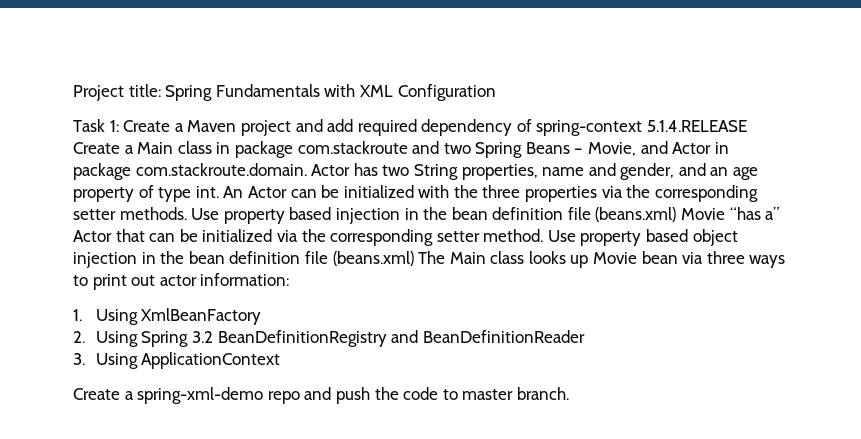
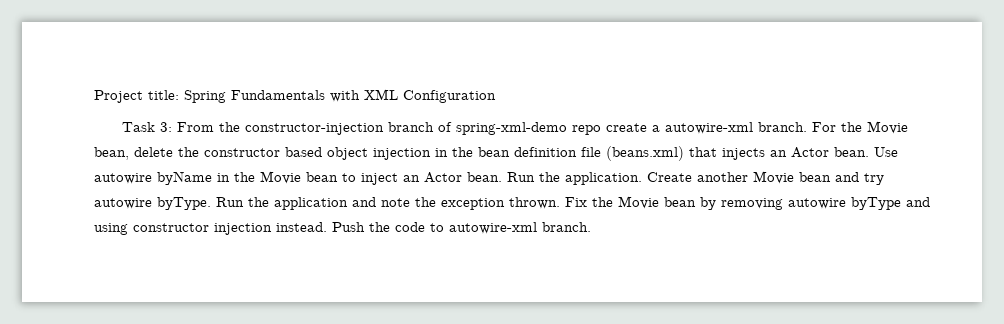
- Task 1: Create a Maven project and add required dependency of spring-context 5.1.4.RELEASE Create a Main class in package com.stackroute and two Spring Beans – Movie, and Actor in package com.stackroute.domain. Actor has two String properties, name and gender, and an age property of type int. An Actor can be initialized with the three properties via the corresponding setter methods. Use property based injection in the bean definition file (beans.xml) Movie “has a” Actor that can be initialized via the corresponding setter method. Use property based object injection in the bean definition file (beans.xml) The Main class looks up Movie bean via three ways to print out actor information:
- 1. Using XmlBeanFactory
- 2. Using Spring 3.2 BeanDefinitionRegistry and BeanDefinitionReader
- 3. Using ApplicationContext
- Create a spring-xml-demo repo and push the code to master branch.
+ Task 3: From the constructor-injection branch of spring-xml-demo repo create a autowire-xml branch. For the Movie bean, delete the constructor based object injection in the bean definition file (beans.xml) that injects an Actor bean. Use autowire byName in the Movie bean to inject an Actor bean. Run the application. Create another Movie bean and try autowire byType. Run the application and note the exception thrown. Fix the Movie bean by removing autowire byType and using constructor injection instead. Push the code to autowire-xml branch.

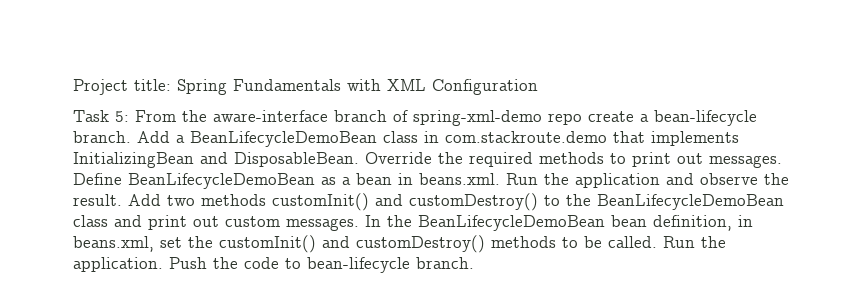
- Task 3: From the constructor-injection branch of spring-xml-demo repo create a autowire-xml branch. For the Movie bean, delete the constructor based object injection in the bean definition file (beans.xml) that injects an Actor bean. Use autowire byName in the Movie bean to inject an Actor bean. Run the application. Create another Movie bean and try autowire byType. Run the application and note the exception thrown. Fix the Movie bean by removing autowire byType and using constructor injection instead.
+ Task 5: From the aware-interface branch of spring-xml-demo repo create a bean-lifecycle branch. Add a BeanLifecycleDemoBean class in com.stackroute.demo that implements InitializingBean and DisposableBean. Override the required methods to print out messages. Define BeanLifecycleDemoBean as a bean in beans.xml. Run the application and observe the result. Add two methods customInit() and customDestroy() to the BeanLifecycleDemoBean class and print out custom messages. In the BeanLifecycleDemoBean bean definition, in beans.xml, set the customInit() and customDestroy() methods to be called. Run the application.
- Push the code to autowire-xml branch.
+ Push the code to bean-lifecycle branch.

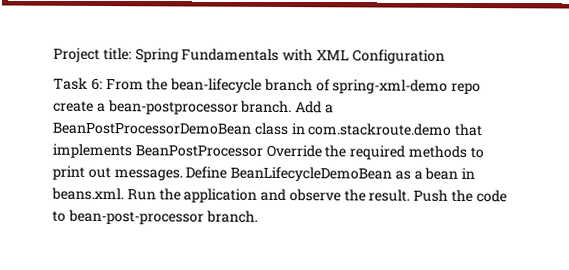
- Task 5: From the aware-interface branch of spring-xml-demo repo create a bean-lifecycle branch.
+ Task 6: From the bean-lifecycle branch of spring-xml-demo repo create a bean-postprocessor branch.
- Add a BeanLifecycleDemoBean class in com.stackroute.demo that implements InitializingBean and DisposableBean. Override the required methods to print out messages.
+ Add a BeanPostProcessorDemoBean class in com.stackroute.demo that implements BeanPostProcessor Override the required methods to print out messages.
- Add two methods customInit() and customDestroy() to the BeanLifecycleDemoBean class and print out custom messages. In the BeanLifecycleDemoBean bean definition, in beans.xml, set the customInit() and customDestroy() methods to be called. Run the application.
- Push the code to bean-lifecycle branch.
+ Push the code to bean-post-processor branch.

